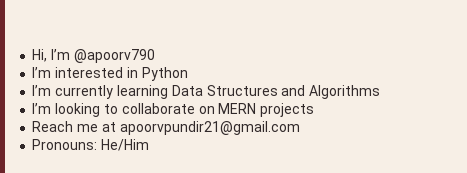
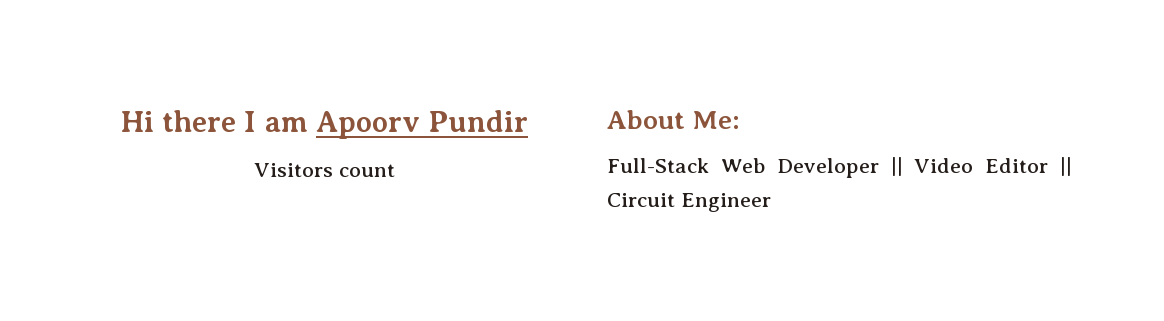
- Hi, I’m @apoorv790
- I’m interested in Python
- I’m currently learning Data Structures and Algorithms
- I’m looking to collaborate on MERN projects
- Reach me at apoorvpundir21@gmail.com
- Pronouns: He/Him
+ Hi there I am Apoorv Pundir
+ Visitors count
+ About Me:
+ Full-Stack Web Developer || Video Editor || Circuit Engineer

